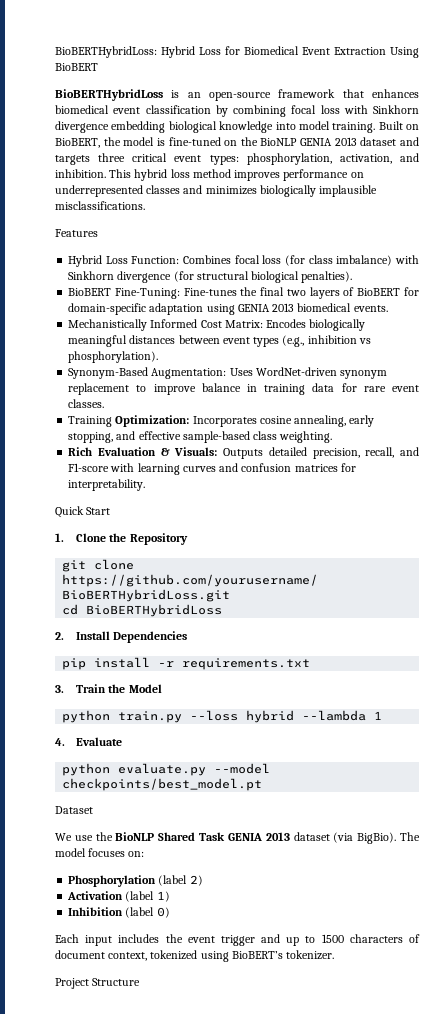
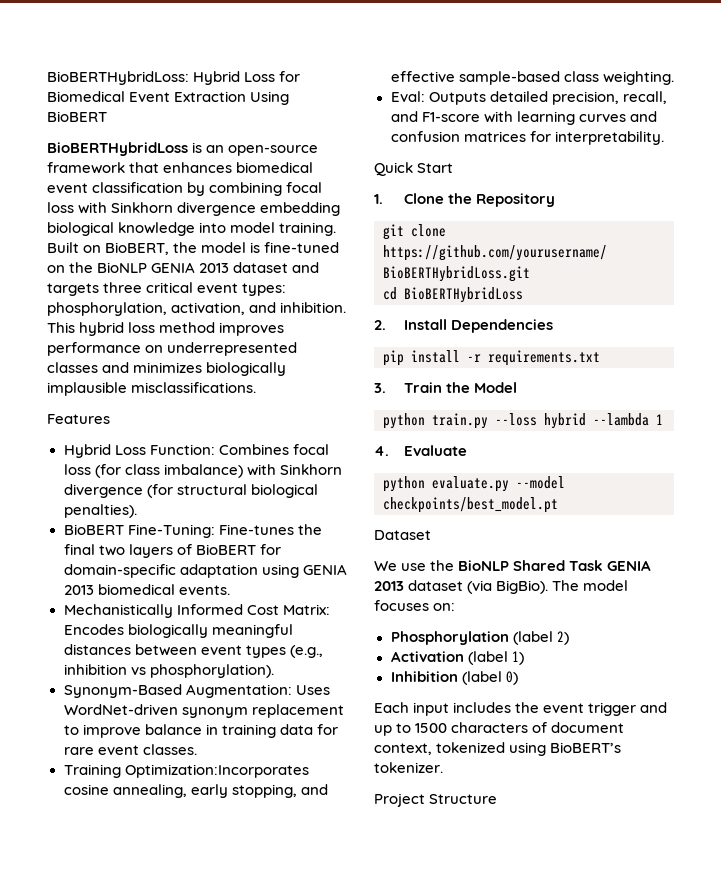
- Training Optimization: Incorporates cosine annealing, early stopping, and effective sample-based class weighting.
+ Training Optimization:Incorporates cosine annealing, early stopping, and effective sample-based class weighting.
- Rich Evaluation & Visuals: Outputs detailed precision, recall, and F1-score with learning curves and confusion matrices for interpretability.
+ Eval: Outputs detailed precision, recall, and F1-score with learning curves and confusion matrices for interpretability.

